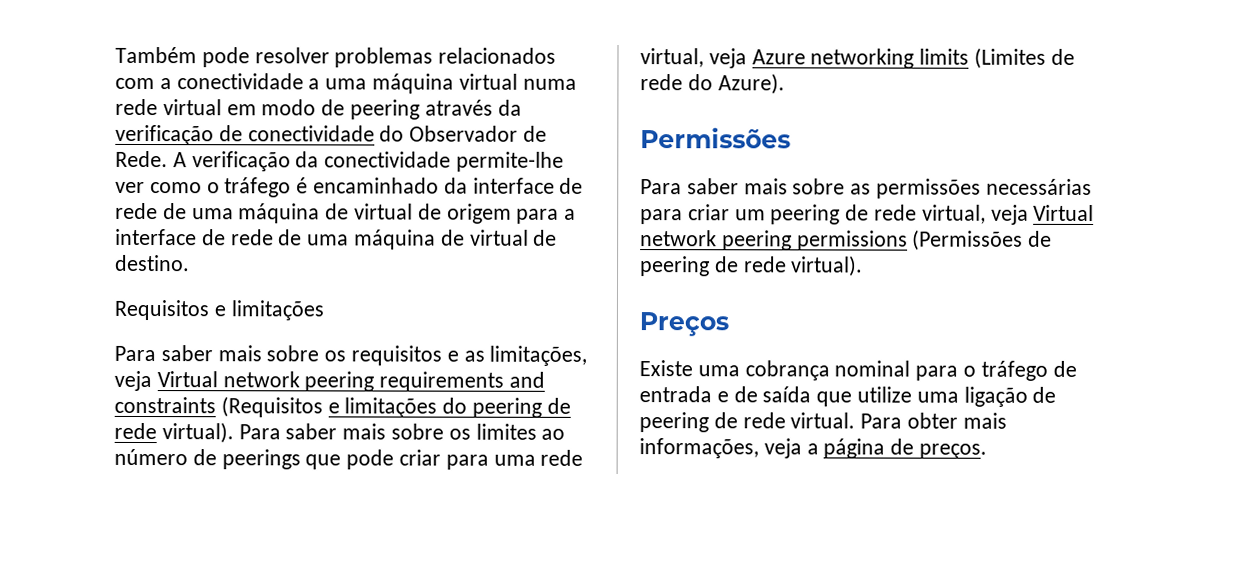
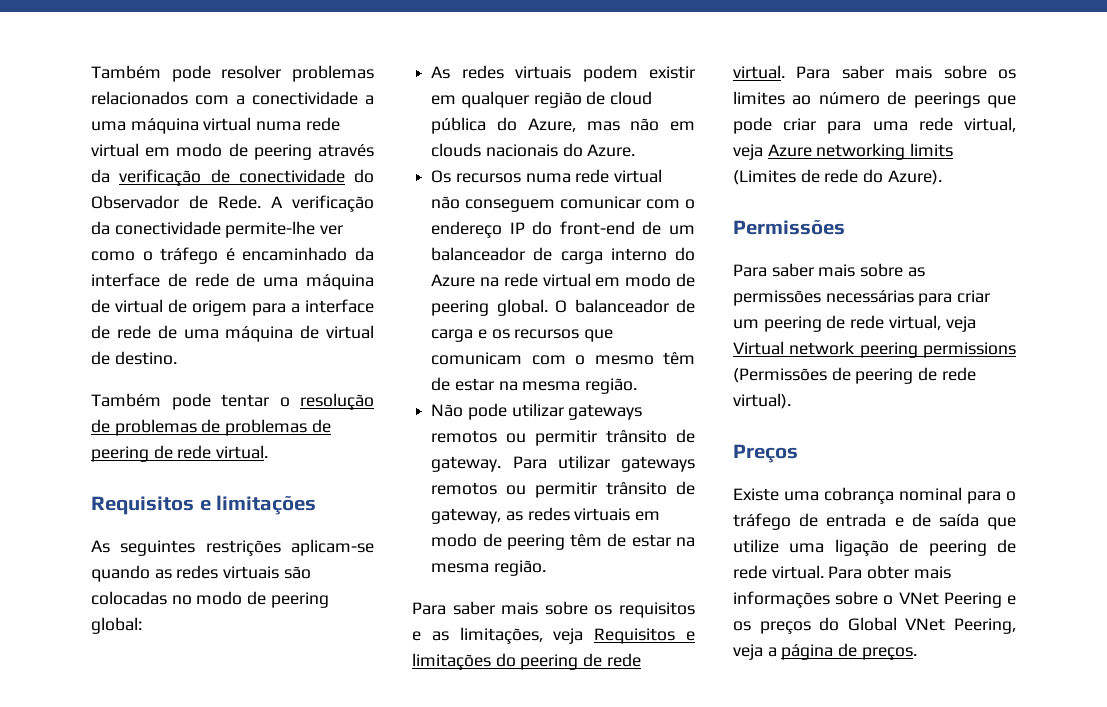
+ Também pode tentar o resolução de problemas de problemas de peering de rede virtual.
  Requisitos e limitações
+ As seguintes restrições aplicam-se quando as redes virtuais são colocadas no modo de peering global:
+ As redes virtuais podem existir em qualquer região de cloud pública do Azure, mas não em clouds nacionais do Azure.
+ Os recursos numa rede virtual não conseguem comunicar com o endereço IP do front-end de um balanceador de carga interno do Azure na rede virtual em modo de peering global. O balanceador de carga e os recursos que comunicam com o mesmo têm de estar na mesma região.
+ Não pode utilizar gateways remotos ou permitir trânsito de gateway. Para utilizar gateways remotos ou permitir trânsito de gateway, as redes virtuais em modo de peering têm de estar na mesma região.
- Para saber mais sobre os requisitos e as limitações, veja Virtual network peering requirements and constraints (Requisitos e limitações do peering de rede virtual).
+ Para saber mais sobre os requisitos e as limitações, veja Requisitos e limitações do peering de rede virtual.
- Para obter mais informações, veja a página de preços.
+ Para obter mais informações sobre o VNet Peering e os preços do Global VNet Peering, veja a página de preços.

